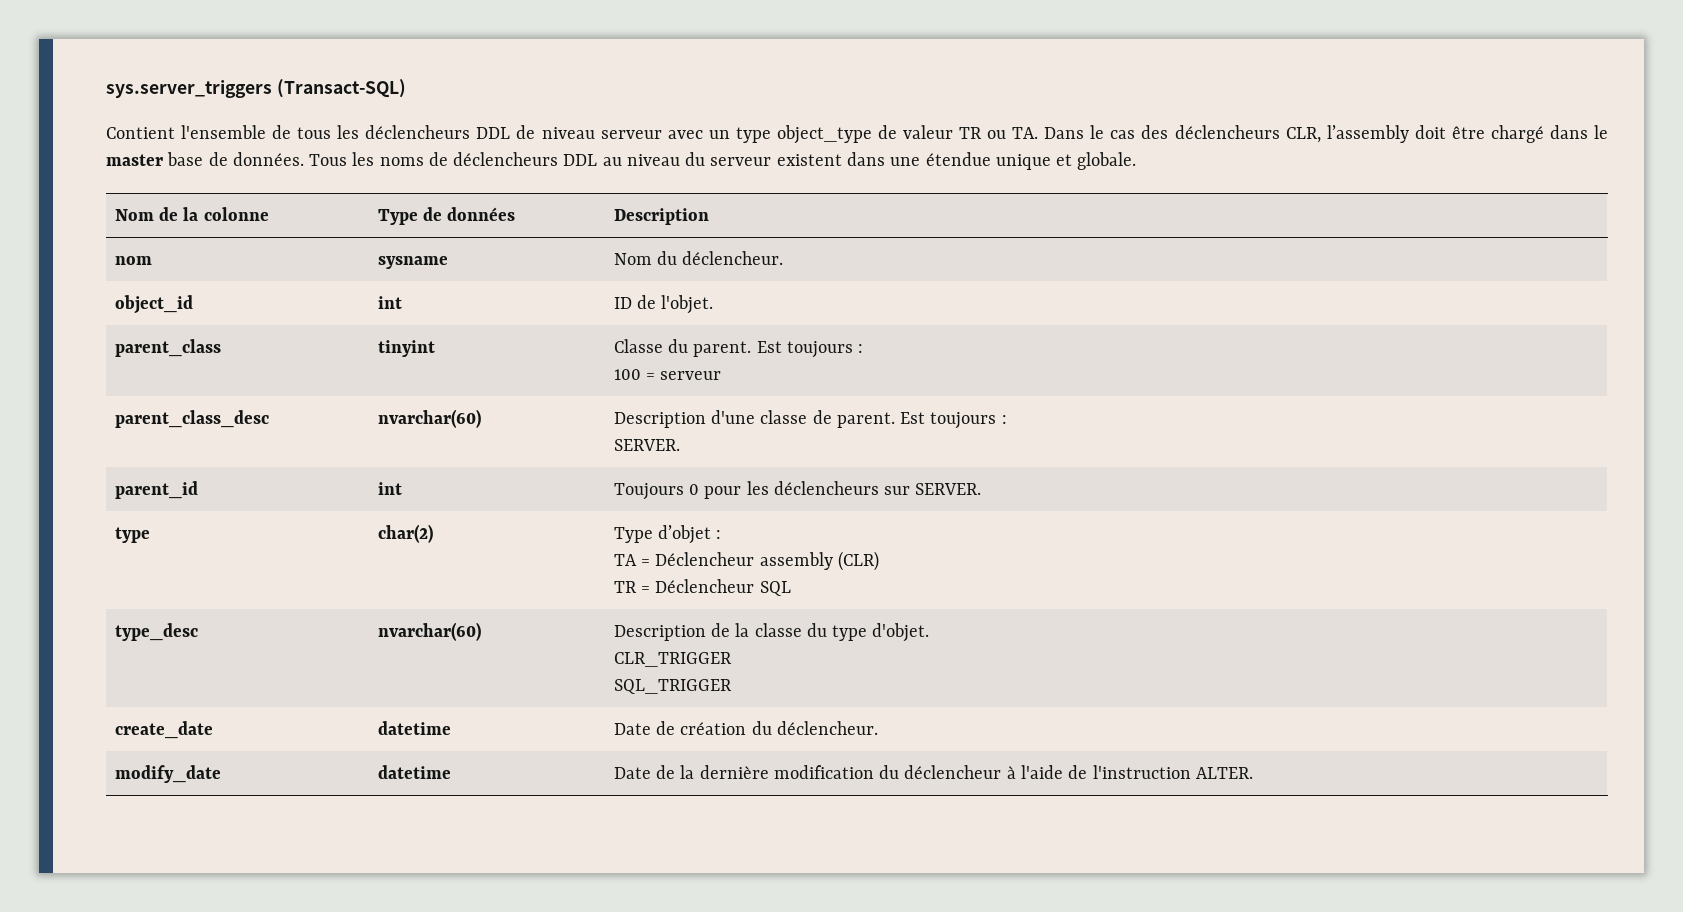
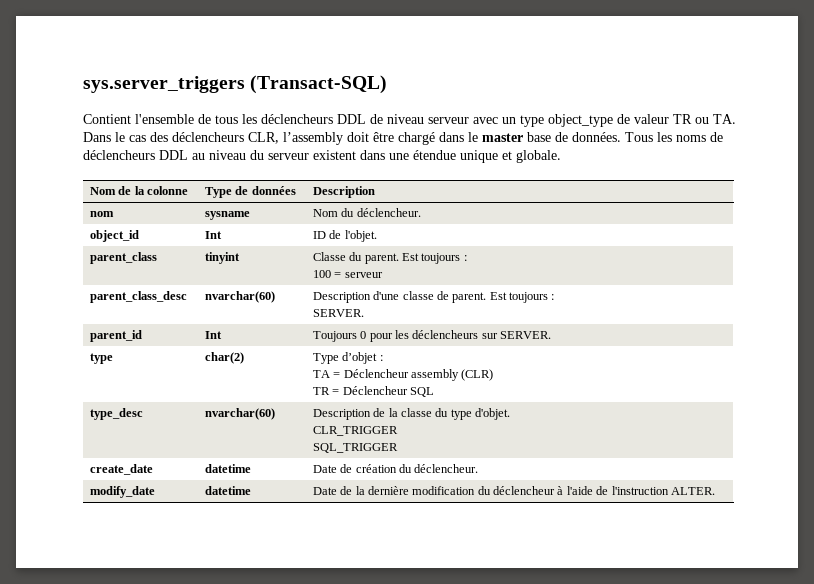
- object_id | int | ID de l'objet.
+ object_id | Int | ID de l'objet.
- parent_id | int | Toujours 0 pour les déclencheurs sur SERVER.
+ parent_id | Int | Toujours 0 pour les déclencheurs sur SERVER.

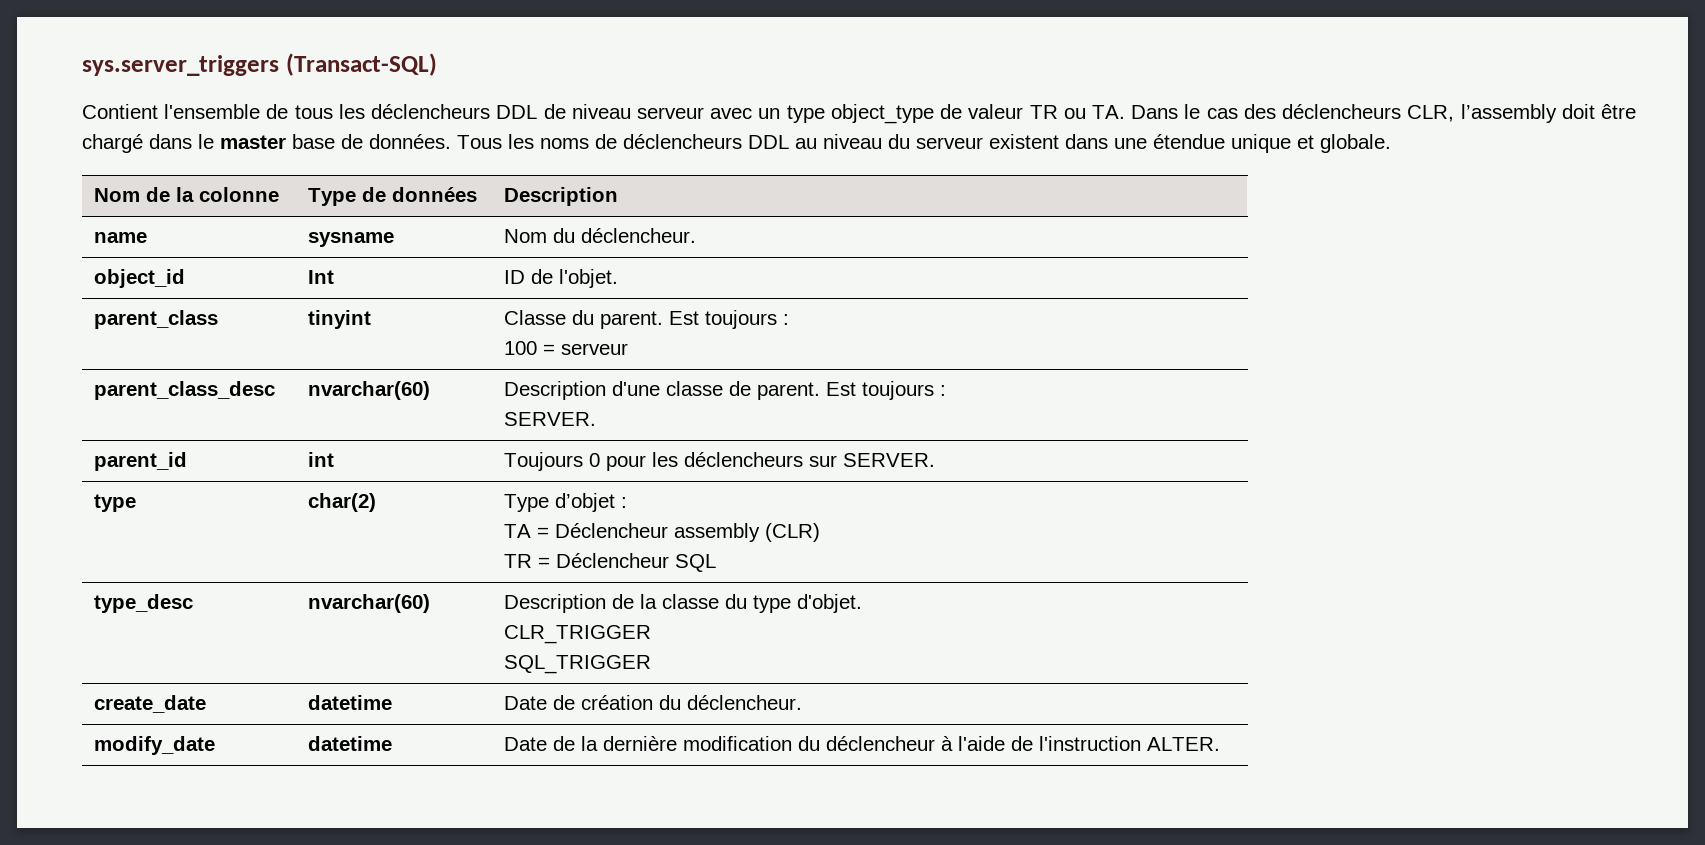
- nom | sysname | Nom du déclencheur.
+ name | sysname | Nom du déclencheur.
- parent_id | Int | Toujours 0 pour les déclencheurs sur SERVER.
+ parent_id | int | Toujours 0 pour les déclencheurs sur SERVER.

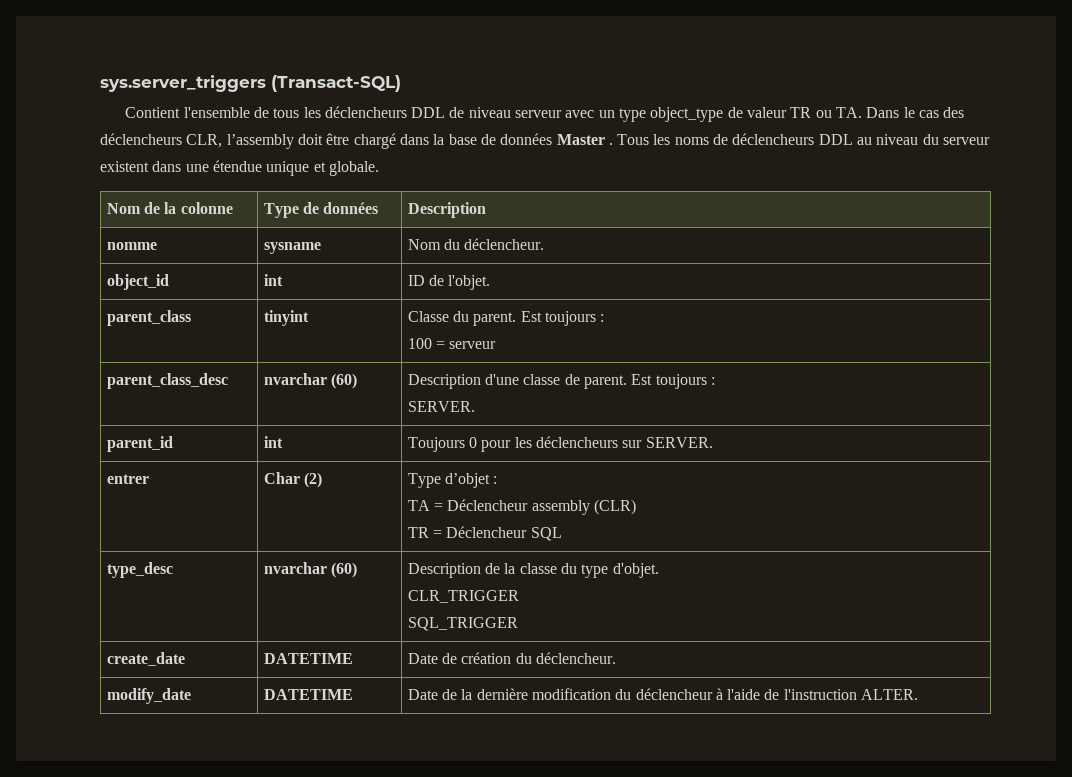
- Contient l'ensemble de tous les déclencheurs DDL de niveau serveur avec un type object_type de valeur TR ou TA. Dans le cas des déclencheurs CLR, l’assembly doit être chargé dans le master base de données.
+ Contient l'ensemble de tous les déclencheurs DDL de niveau serveur avec un type object_type de valeur TR ou TA. Dans le cas des déclencheurs CLR, l’assembly doit être chargé dans la base de données Master .
- name | sysname | Nom du déclencheur.
+ nomme | sysname | Nom du déclencheur.
- object_id | Int | ID de l'objet.
+ object_id | int | ID de l'objet.
- parent_class_desc | nvarchar(60) | Description d'une classe de parent. Est toujours :
+ parent_class_desc | nvarchar (60) | Description d'une classe de parent. Est toujours :
- type | char(2) | Type d’objet :
+ entrer | Char (2) | Type d’objet :
- type_desc | nvarchar(60) | Description de la classe du type d'objet.
+ type_desc | nvarchar (60) | Description de la classe du type d'objet.
- create_date | datetime | Date de création du déclencheur.
+ create_date | DATETIME | Date de création du déclencheur.
- modify_date | datetime | Date de la dernière modification du déclencheur à l'aide de l'instruction ALTER.
+ modify_date | DATETIME | Date de la dernière modification du déclencheur à l'aide de l'instruction ALTER.

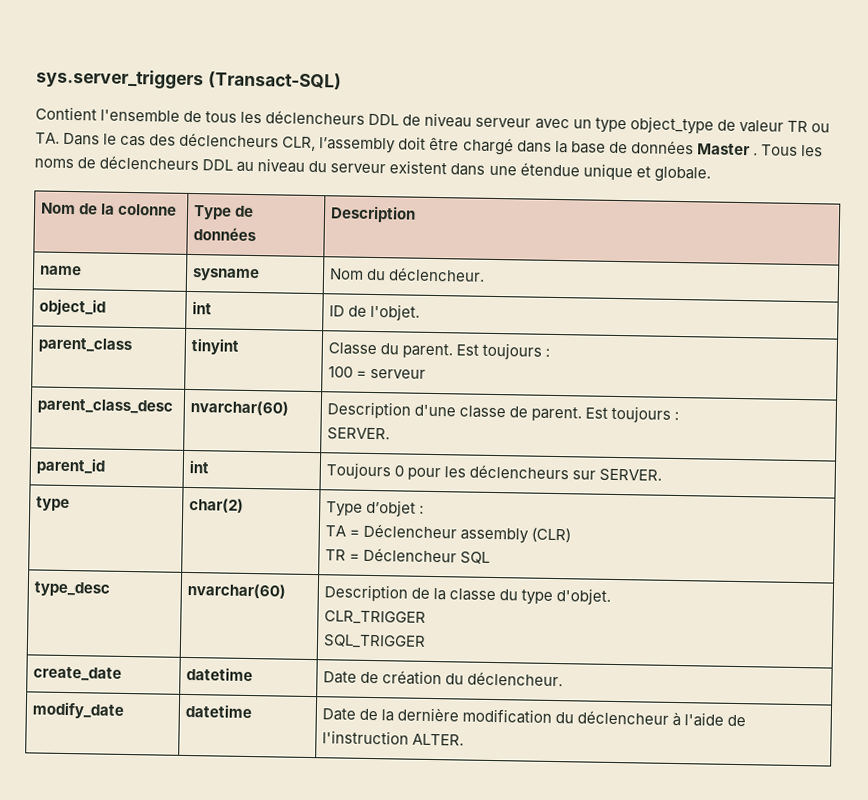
- nomme | sysname | Nom du déclencheur.
+ name | sysname | Nom du déclencheur.
- parent_class_desc | nvarchar (60) | Description d'une classe de parent. Est toujours :
+ parent_class_desc | nvarchar(60) | Description d'une classe de parent. Est toujours :
- entrer | Char (2) | Type d’objet :
+ type | char(2) | Type d’objet :
- type_desc | nvarchar (60) | Description de la classe du type d'objet.
+ type_desc | nvarchar(60) | Description de la classe du type d'objet.
- create_date | DATETIME | Date de création du déclencheur.
+ create_date | datetime | Date de création du déclencheur.
- modify_date | DATETIME | Date de la dernière modification du déclencheur à l'aide de l'instruction ALTER.
+ modify_date | datetime | Date de la dernière modification du déclencheur à l'aide de l'instruction ALTER.

